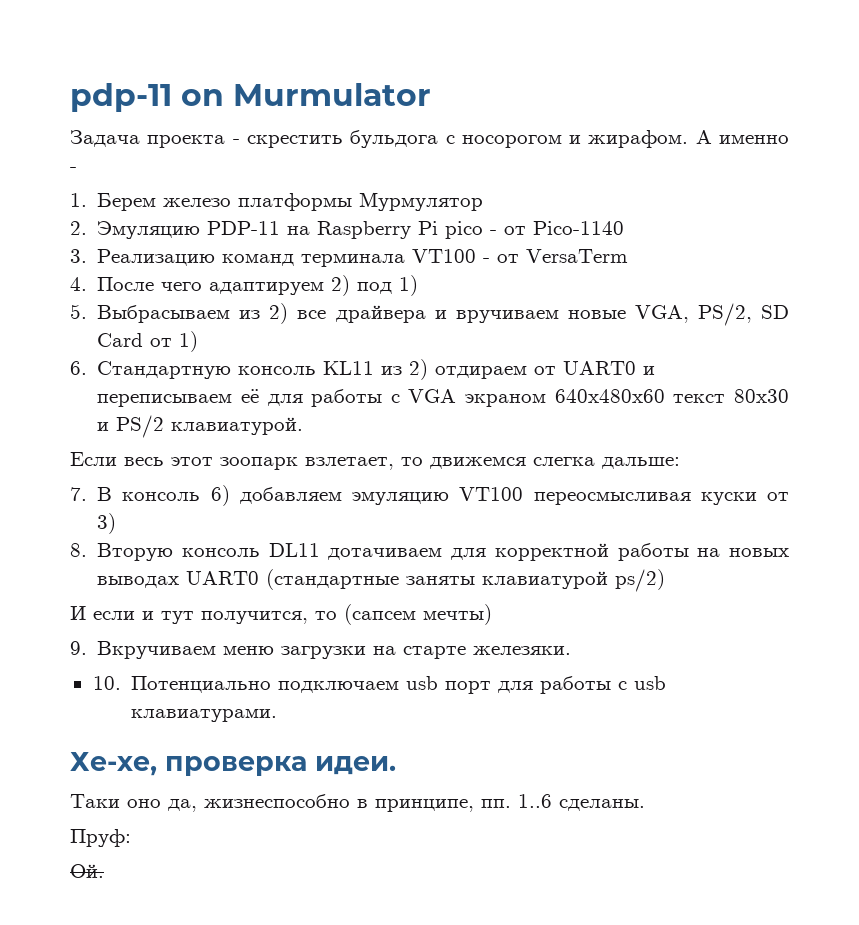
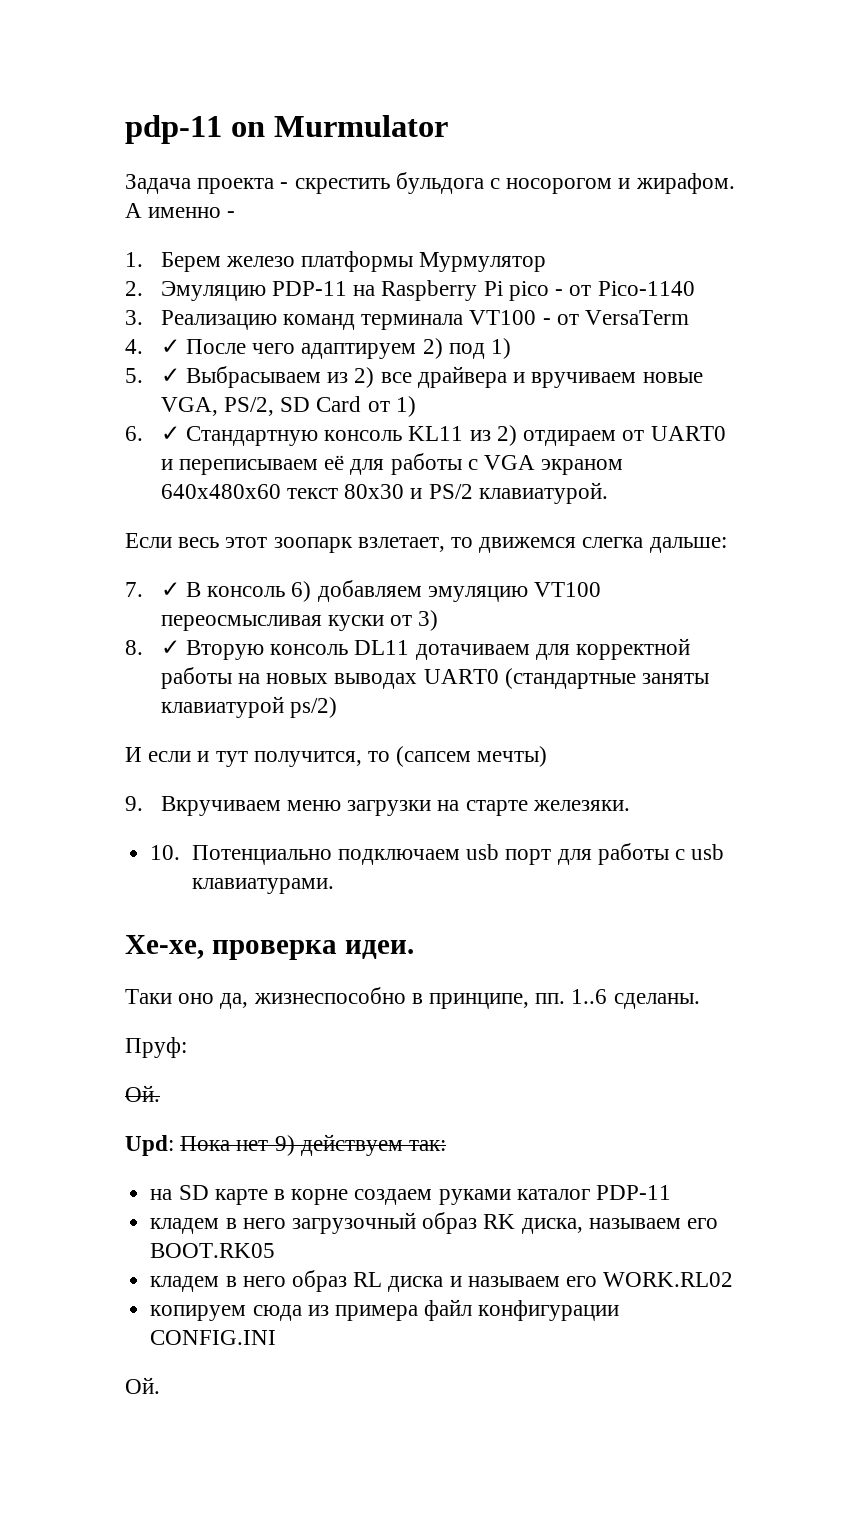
- 4. После чего адаптируем 2) под 1)
+ 4. ✓ После чего адаптируем 2) под 1)
- 5. Выбрасываем из 2) все драйвера и вручиваем новые VGA, PS/2, SD Card от 1)
+ 5. ✓ Выбрасываем из 2) все драйвера и вручиваем новые VGA, PS/2, SD Card от 1)
- 6. Стандартную консоль KL11 из 2) отдираем от UART0 и переписываем её для работы с VGA экраном 640x480x60 текст 80x30 и PS/2 клавиатурой.
+ 6. ✓ Стандартную консоль KL11 из 2) отдираем от UART0 и переписываем её для работы с VGA экраном 640x480x60 текст 80x30 и PS/2 клавиатурой.
- 7. В консоль 6) добавляем эмуляцию VT100 переосмысливая куски от 3)
+ 7. ✓ В консоль 6) добавляем эмуляцию VT100 переосмысливая куски от 3)
- 8. Вторую консоль DL11 дотачиваем для корректной работы на новых выводах UART0 (стандартные заняты клавиатурой ps/2)
+ 8. ✓ Вторую консоль DL11 дотачиваем для корректной работы на новых выводах UART0 (стандартные заняты клавиатурой ps/2)
+ Upd: Пока нет 9) действуем так:
+ на SD карте в корне создаем руками каталог PDP-11
+ кладем в него загрузочный образ RK диска, называем его BOOT.RK05
+ кладем в него образ RL диска и называем его WORK.RL02
+ копируем сюда из примера файл конфигурации CONFIG.INI
+ Ой.

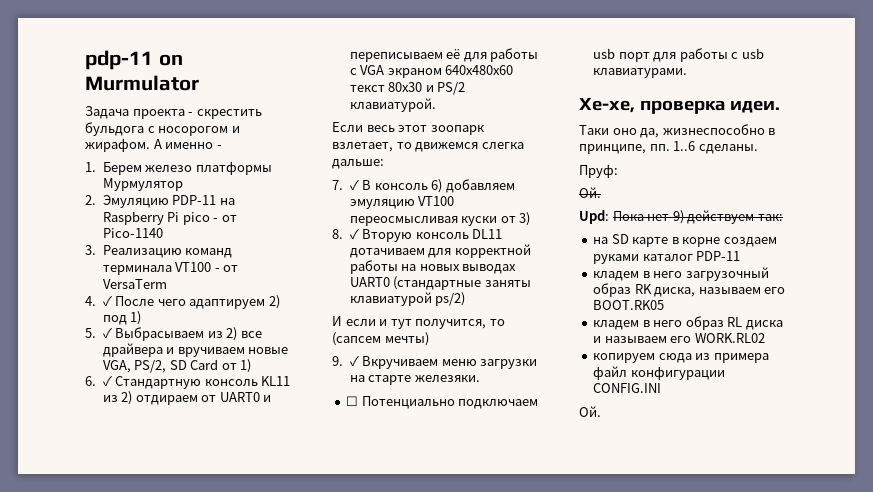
- 9. Вкручиваем меню загрузки на старте железяки.
+ 9. ✓ Вкручиваем меню загрузки на старте железяки.
- 10. Потенциально подключаем usb порт для работы с usb клавиатурами.
+ ☐ Потенциально подключаем usb порт для работы с usb клавиатурами.

